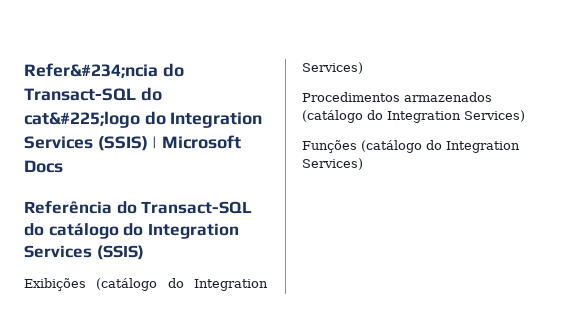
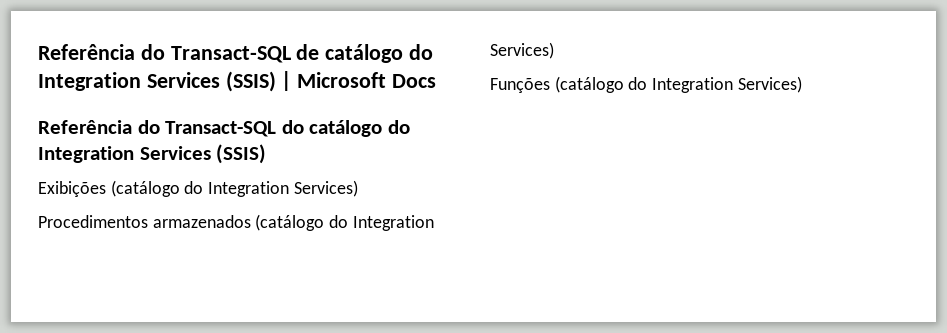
- Refer&#234;ncia do Transact-SQL do cat&#225;logo do Integration Services (SSIS) | Microsoft Docs
+ Referência do Transact-SQL de catálogo do Integration Services (SSIS) | Microsoft Docs

